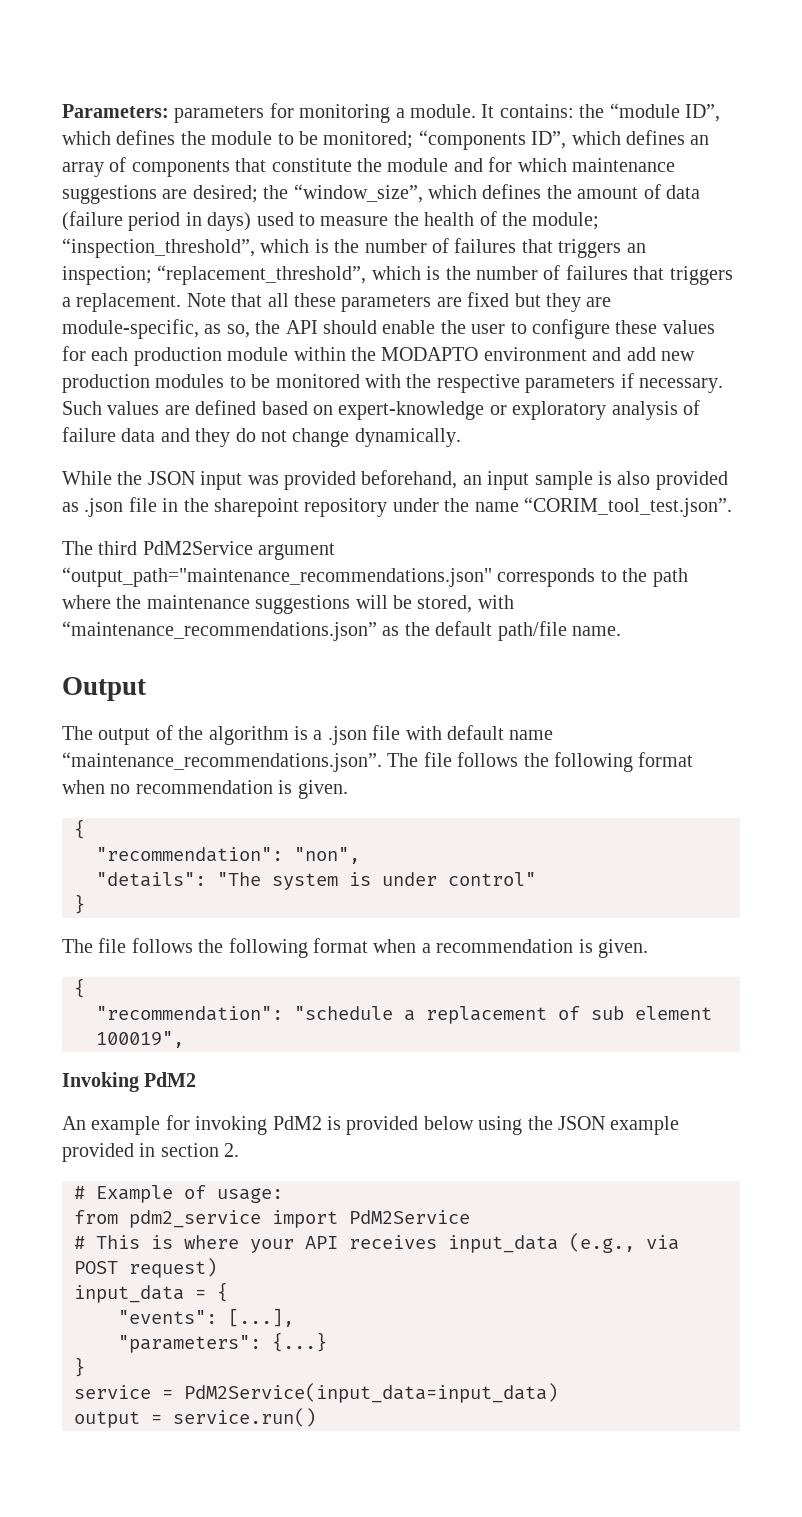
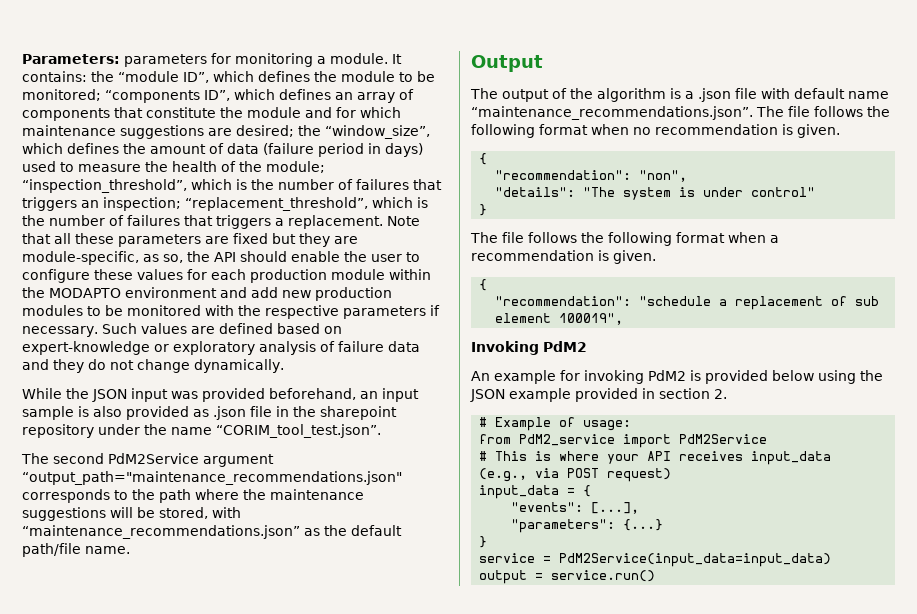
- The third PdM2Service argument “output_path="maintenance_recommendations.json" corresponds to the path where the maintenance suggestions will be stored, with “maintenance_recommendations.json” as the default path/file name.
+ The second PdM2Service argument “output_path="maintenance_recommendations.json" corresponds to the path where the maintenance suggestions will be stored, with “maintenance_recommendations.json” as the default path/file name.
- from pdm2_service import PdM2Service
+ from PdM2_service import PdM2Service

